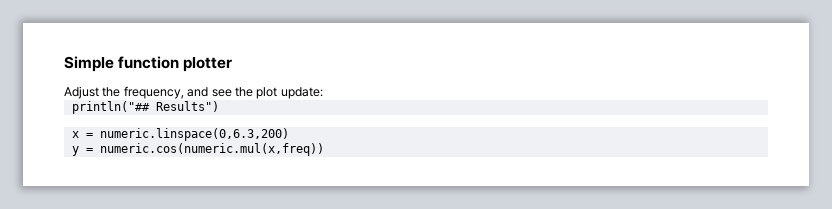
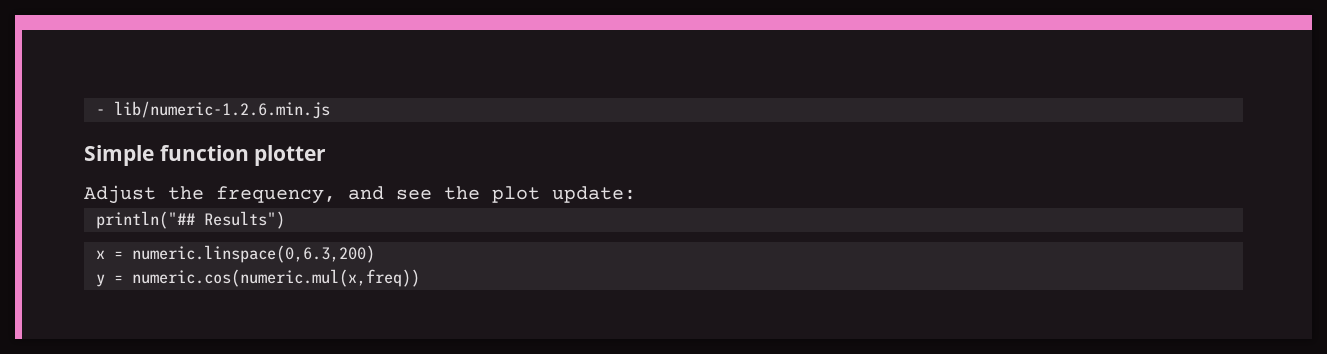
+ - lib/numeric-1.2.6.min.js

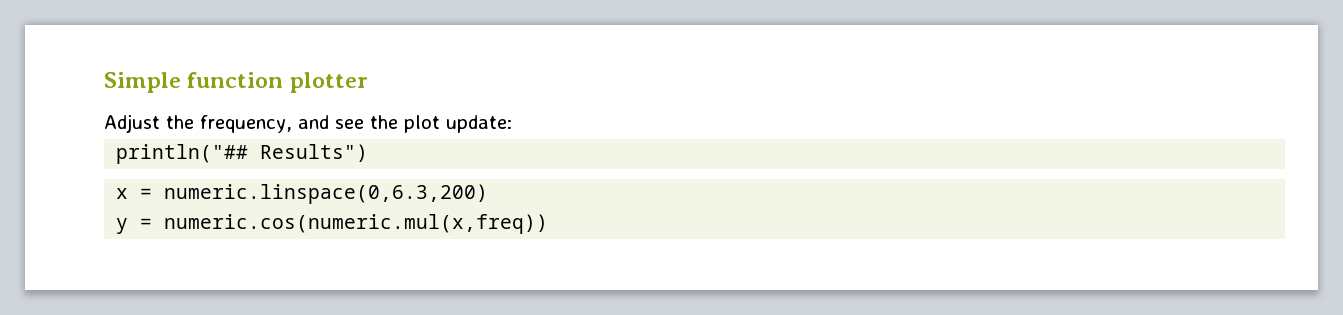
- - lib/numeric-1.2.6.min.js

